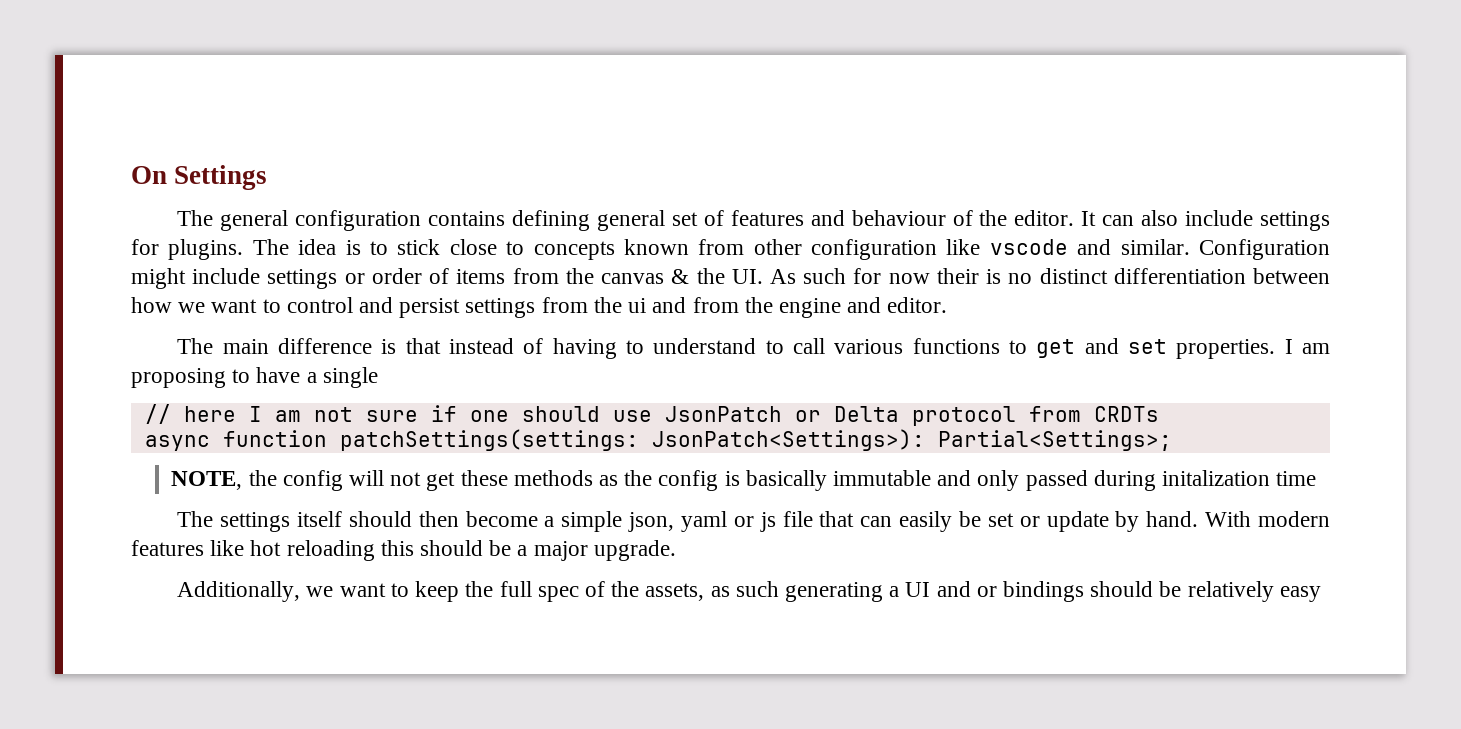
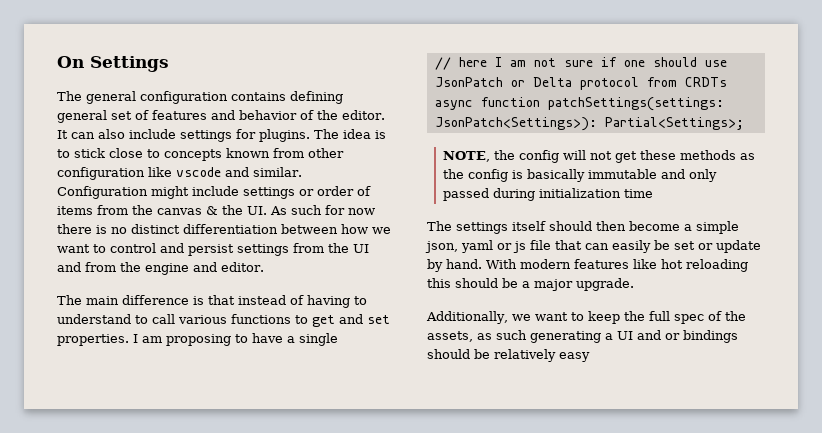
- The general configuration contains defining general set of features and behaviour of the editor.
+ The general configuration contains defining general set of features and behavior of the editor.
- Configuration might include settings or order of items from the canvas & the UI. As such for now their is no distinct differentiation between how we want to control and persist settings from the ui and from the engine and editor.
+ Configuration might include settings or order of items from the canvas & the UI. As such for now there is no distinct differentiation between how we want to control and persist settings from the UI and from the engine and editor.
- NOTE, the config will not get these methods as the config is basically immutable and only passed during initalization time
+ NOTE, the config will not get these methods as the config is basically immutable and only passed during initialization time

